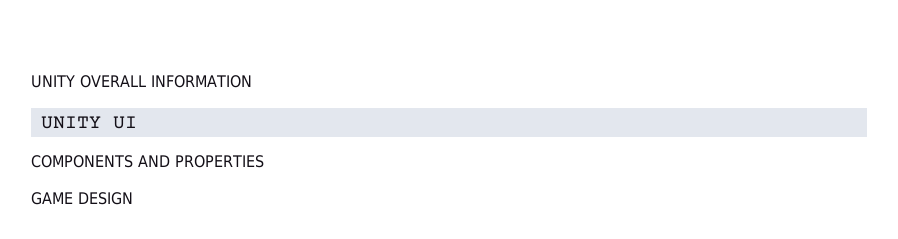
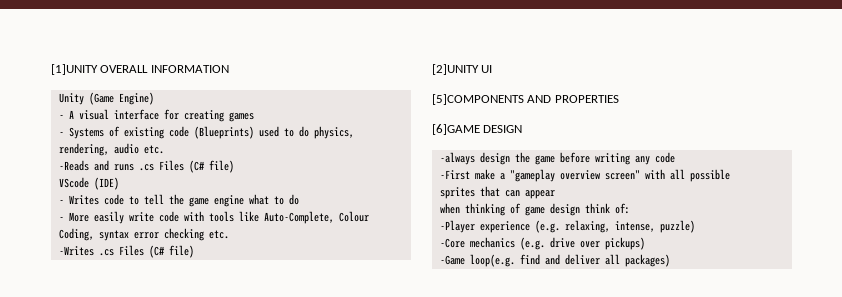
- UNITY OVERALL INFORMATION
+ [1]UNITY OVERALL INFORMATION
- UNITY UI
+ Unity (Game Engine)
+ - A visual interface for creating games
+ - Systems of existing code (Blueprints) used to do physics, rendering, audio etc.
+ -Reads and runs .cs Files (C# file)
+ VScode (IDE)
+ - Writes code to tell the game engine what to do
+ - More easily write code with tools like Auto-Complete, Colour Coding, syntax error checking etc.
+ -Writes .cs Files (C# file)
+ [2]UNITY UI
- COMPONENTS AND PROPERTIES
+ [5]COMPONENTS AND PROPERTIES
- GAME DESIGN
+ [6]GAME DESIGN
+ -always design the game before writing any code
+ -First make a "gameplay overview screen" with all possible
+ sprites that can appear
+ when thinking of game design think of:
+ -Player experience (e.g. relaxing, intense, puzzle)
+ -Core mechanics (e.g. drive over pickups)
+ -Game loop(e.g. find and deliver all packages)

